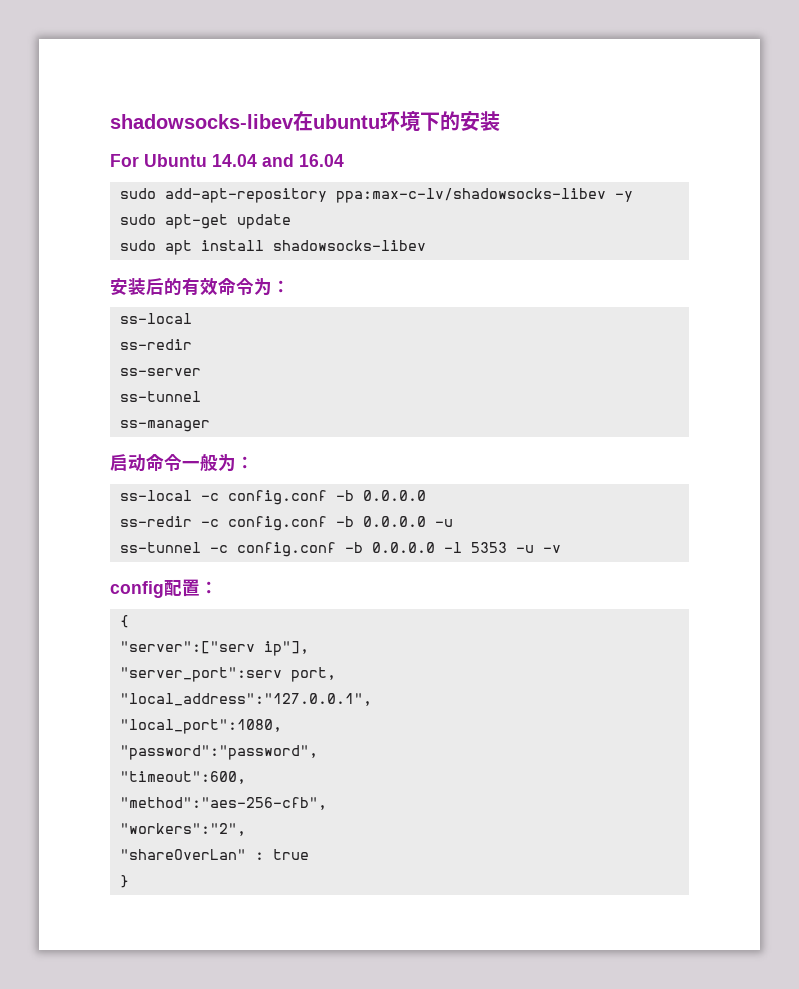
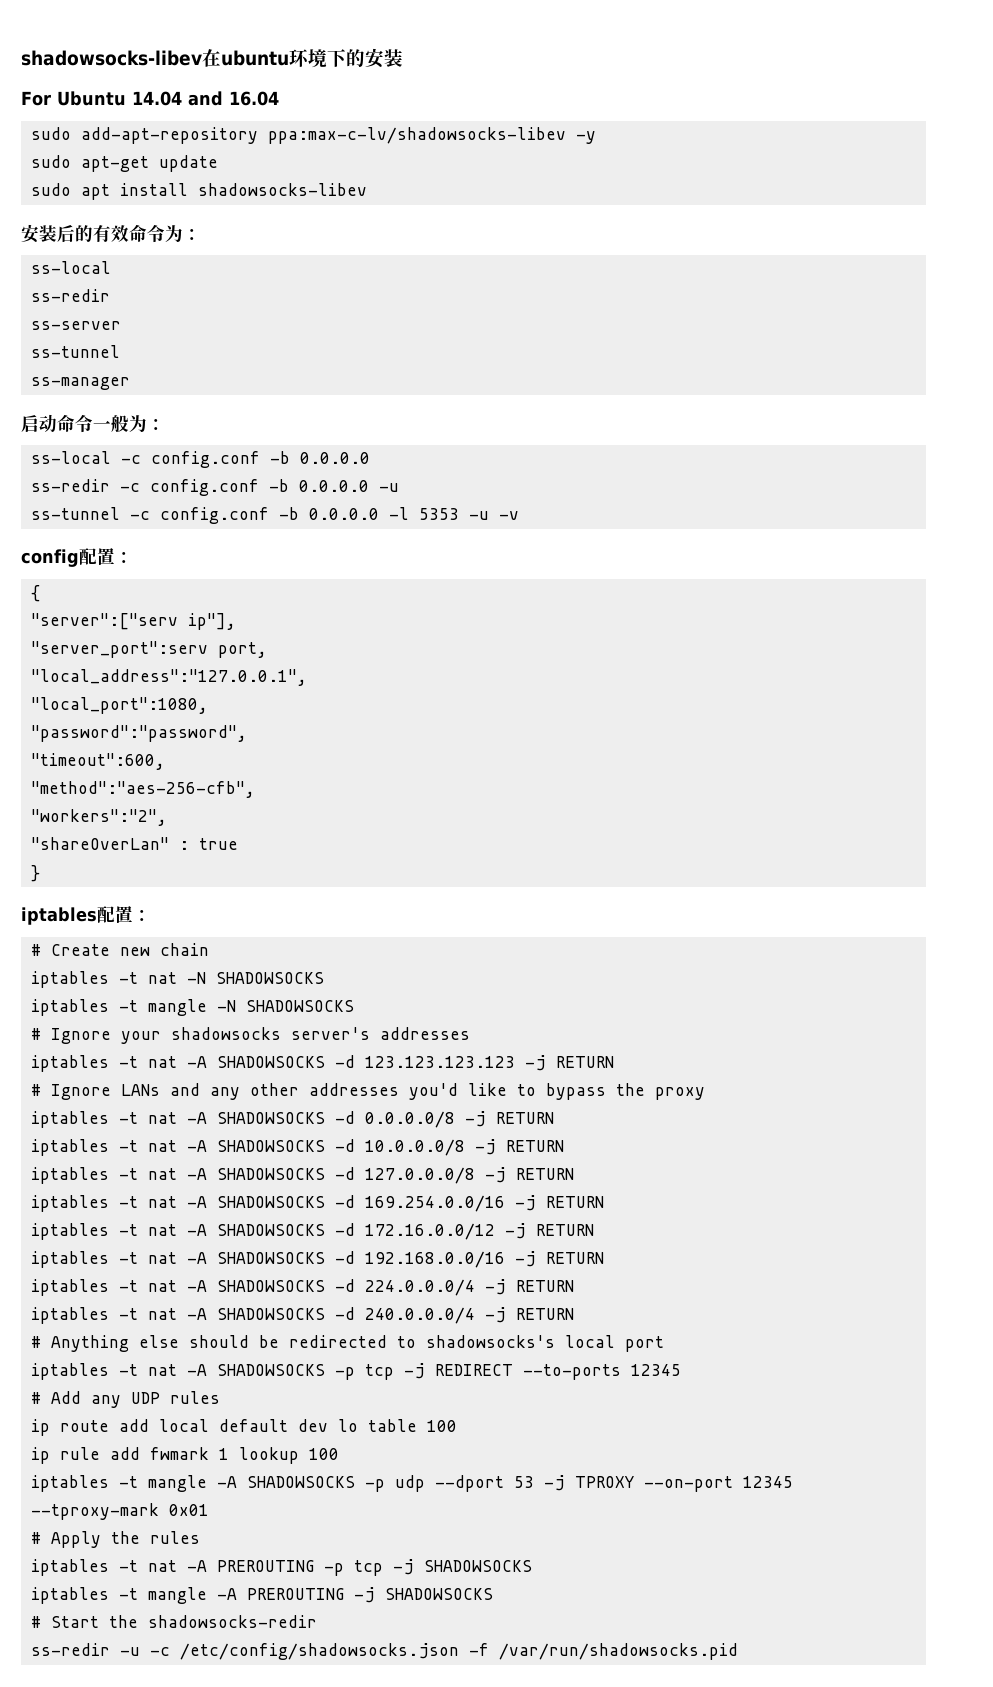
+ iptables配置：
+ # Create new chain
+ iptables -t nat -N SHADOWSOCKS
+ iptables -t mangle -N SHADOWSOCKS
+ # Ignore your shadowsocks server's addresses
+ iptables -t nat -A SHADOWSOCKS -d 123.123.123.123 -j RETURN
+ # Ignore LANs and any other addresses you'd like to bypass the proxy
+ iptables -t nat -A SHADOWSOCKS -d 0.0.0.0/8 -j RETURN
+ iptables -t nat -A SHADOWSOCKS -d 10.0.0.0/8 -j RETURN
+ iptables -t nat -A SHADOWSOCKS -d 127.0.0.0/8 -j RETURN
+ iptables -t nat -A SHADOWSOCKS -d 169.254.0.0/16 -j RETURN
+ iptables -t nat -A SHADOWSOCKS -d 172.16.0.0/12 -j RETURN
+ iptables -t nat -A SHADOWSOCKS -d 192.168.0.0/16 -j RETURN
+ iptables -t nat -A SHADOWSOCKS -d 224.0.0.0/4 -j RETURN
+ iptables -t nat -A SHADOWSOCKS -d 240.0.0.0/4 -j RETURN
+ # Anything else should be redirected to shadowsocks's local port
+ iptables -t nat -A SHADOWSOCKS -p tcp -j REDIRECT --to-ports 12345
+ # Add any UDP rules
+ ip route add local default dev lo table 100
+ ip rule add fwmark 1 lookup 100
+ iptables -t mangle -A SHADOWSOCKS -p udp --dport 53 -j TPROXY --on-port 12345 --tproxy-mark 0x01
+ # Apply the rules
+ iptables -t nat -A PREROUTING -p tcp -j SHADOWSOCKS
+ iptables -t mangle -A PREROUTING -j SHADOWSOCKS
+ # Start the shadowsocks-redir
+ ss-redir -u -c /etc/config/shadowsocks.json -f /var/run/shadowsocks.pid

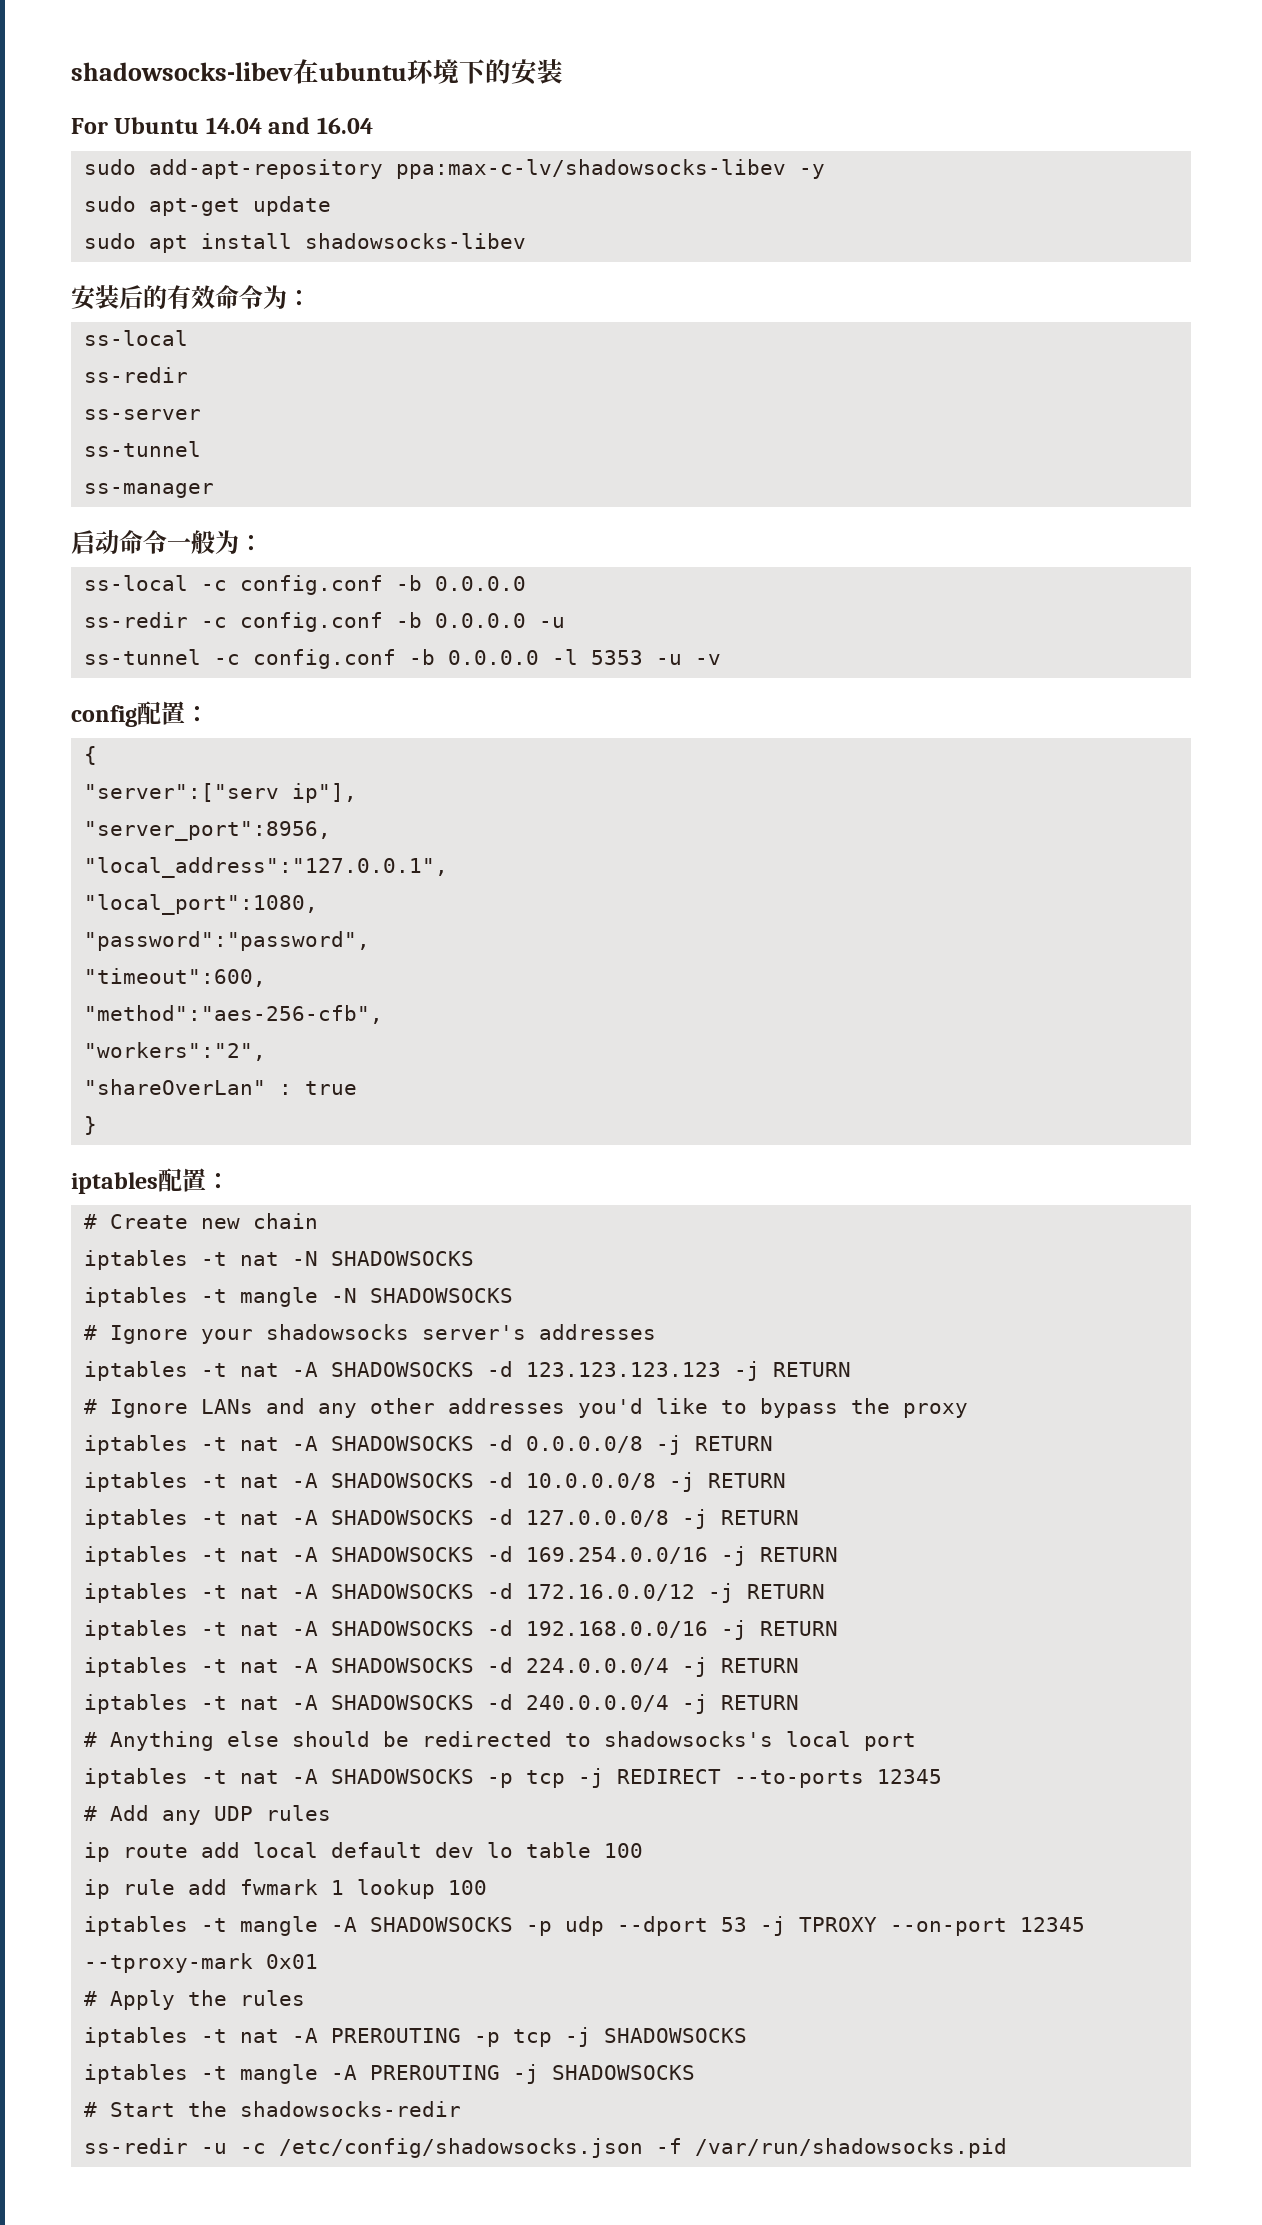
- "server_port":serv port,
+ "server_port":8956,

